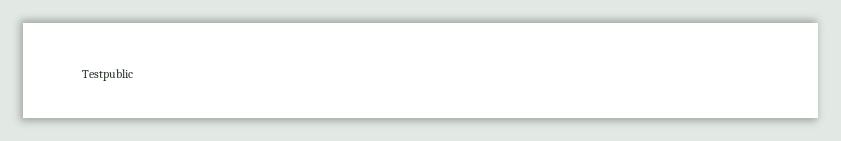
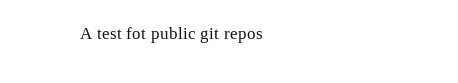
- Testpublic
+ A test fot public git repos

